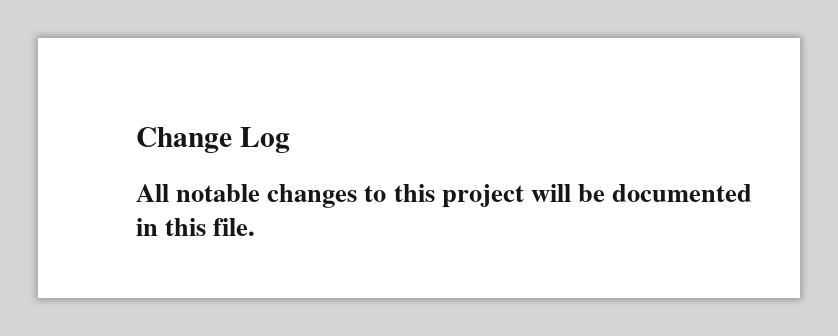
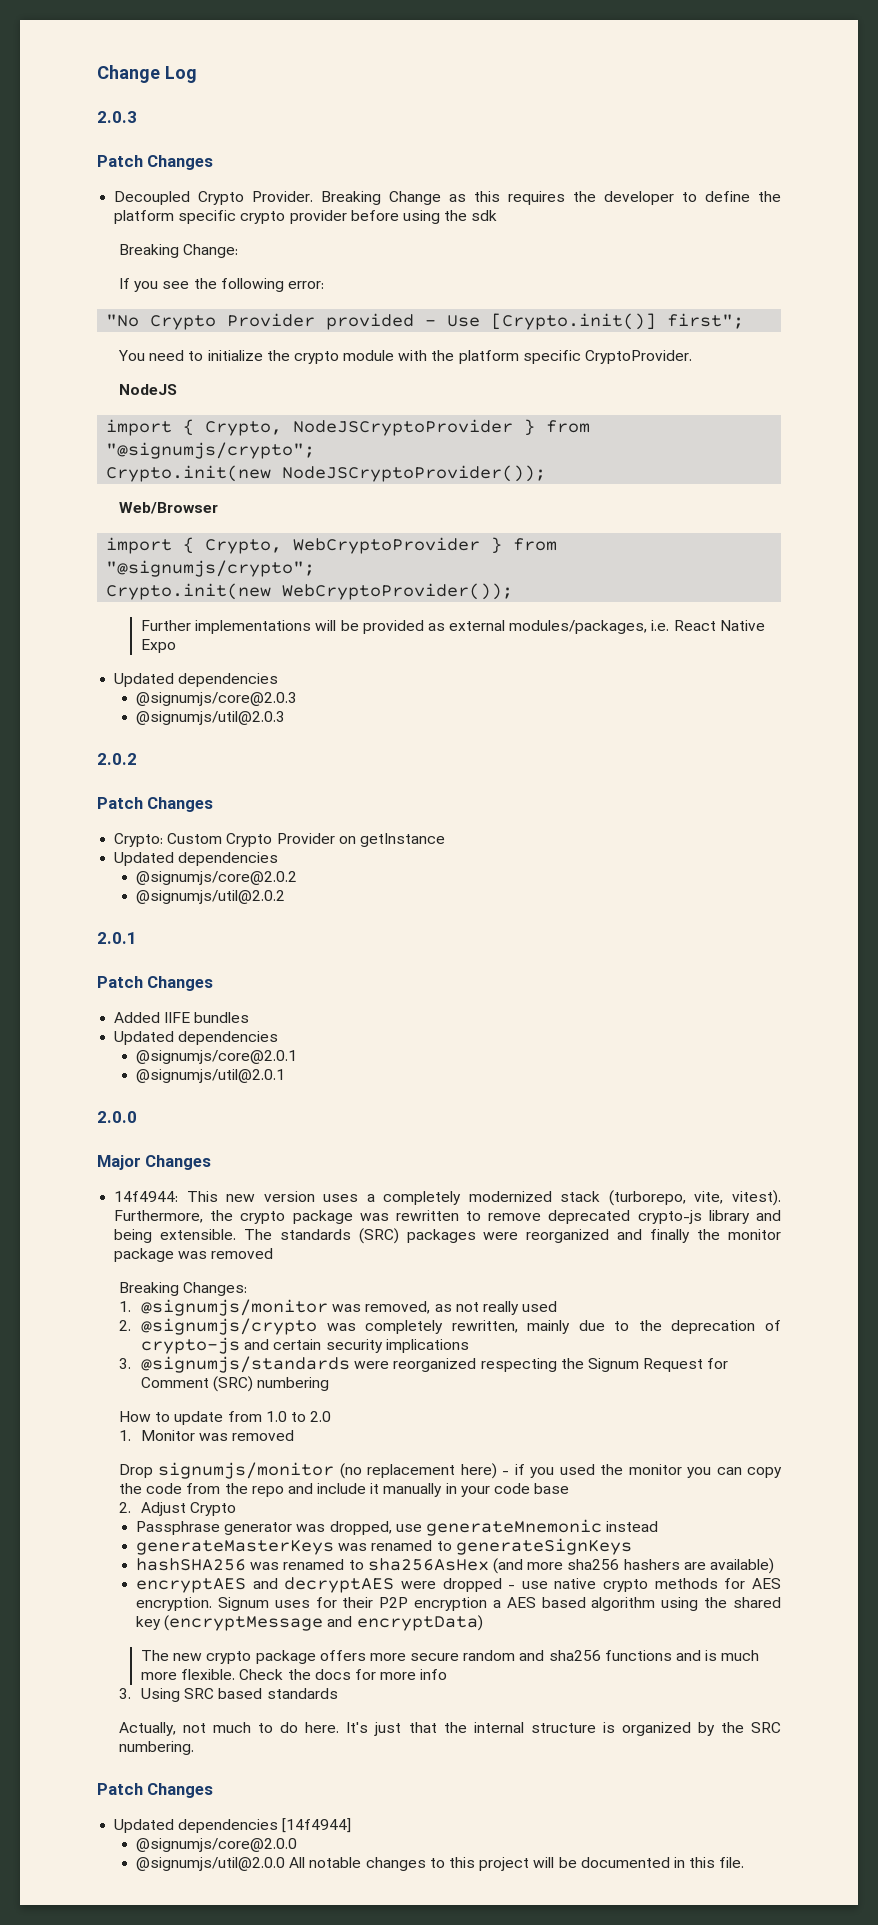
- All notable changes to this project will be documented in this file.
+ 2.0.3
+ Patch Changes
+ Decoupled Crypto Provider. Breaking Change as this requires the developer to define the platform specific crypto provider before using the sdk
+ Breaking Change:
+ If you see the following error:
+ "No Crypto Provider provided - Use [Crypto.init()] first";
+ You need to initialize the crypto module with the platform specific CryptoProvider.
+ NodeJS
+ import { Crypto, NodeJSCryptoProvider } from "@signumjs/crypto";
+ Crypto.init(new NodeJSCryptoProvider());
+ Web/Browser
+ import { Crypto, WebCryptoProvider } from "@signumjs/crypto";
+ Crypto.init(new WebCryptoProvider());
+ Further implementations will be provided as external modules/packages, i.e. React Native Expo
+ Updated dependencies
+ @signumjs/core@2.0.3
+ @signumjs/util@2.0.3
+ 2.0.2
+ Patch Changes
+ Crypto: Custom Crypto Provider on getInstance
+ Updated dependencies
+ @signumjs/core@2.0.2
+ @signumjs/util@2.0.2
+ 2.0.1
+ Patch Changes
+ Added IIFE bundles
+ Updated dependencies
+ @signumjs/core@2.0.1
+ @signumjs/util@2.0.1
+ 2.0.0
+ Major Changes
+ 14f4944: This new version uses a completely modernized stack (turborepo, vite, vitest). Furthermore, the crypto package was rewritten to remove deprecated crypto-js library and being extensible. The standards (SRC) packages were reorganized and finally the monitor package was removed
+ Breaking Changes:
+ 1. @signumjs/monitor was removed, as not really used
+ 2. @signumjs/crypto was completely rewritten, mainly due to the deprecation of crypto-js and certain security implications
+ 3. @signumjs/standards were reorganized respecting the Signum Request for Comment (SRC) numbering
+ How to update from 1.0 to 2.0
+ 1. Monitor was removed
+ Drop signumjs/monitor (no replacement here) - if you used the monitor you can copy the code from the repo and include it manually in your code base
+ 2. Adjust Crypto
+ Passphrase generator was dropped, use generateMnemonic instead
+ generateMasterKeys was renamed to generateSignKeys
+ hashSHA256 was renamed to sha256AsHex (and more sha256 hashers are available)
+ encryptAES and decryptAES were dropped - use native crypto methods for AES encryption. Signum uses for their P2P encryption a AES based algorithm using the shared key (encryptMessage and encryptData)
+ The new crypto package offers more secure random and sha256 functions and is much more flexible. Check the docs for more info
+ 3. Using SRC based standards
+ Actually, not much to do here. It's just that the internal structure is organized by the SRC numbering.
+ Patch Changes
+ Updated dependencies [14f4944]
+ @signumjs/core@2.0.0
+ @signumjs/util@2.0.0 All notable changes to this project will be documented in this file.

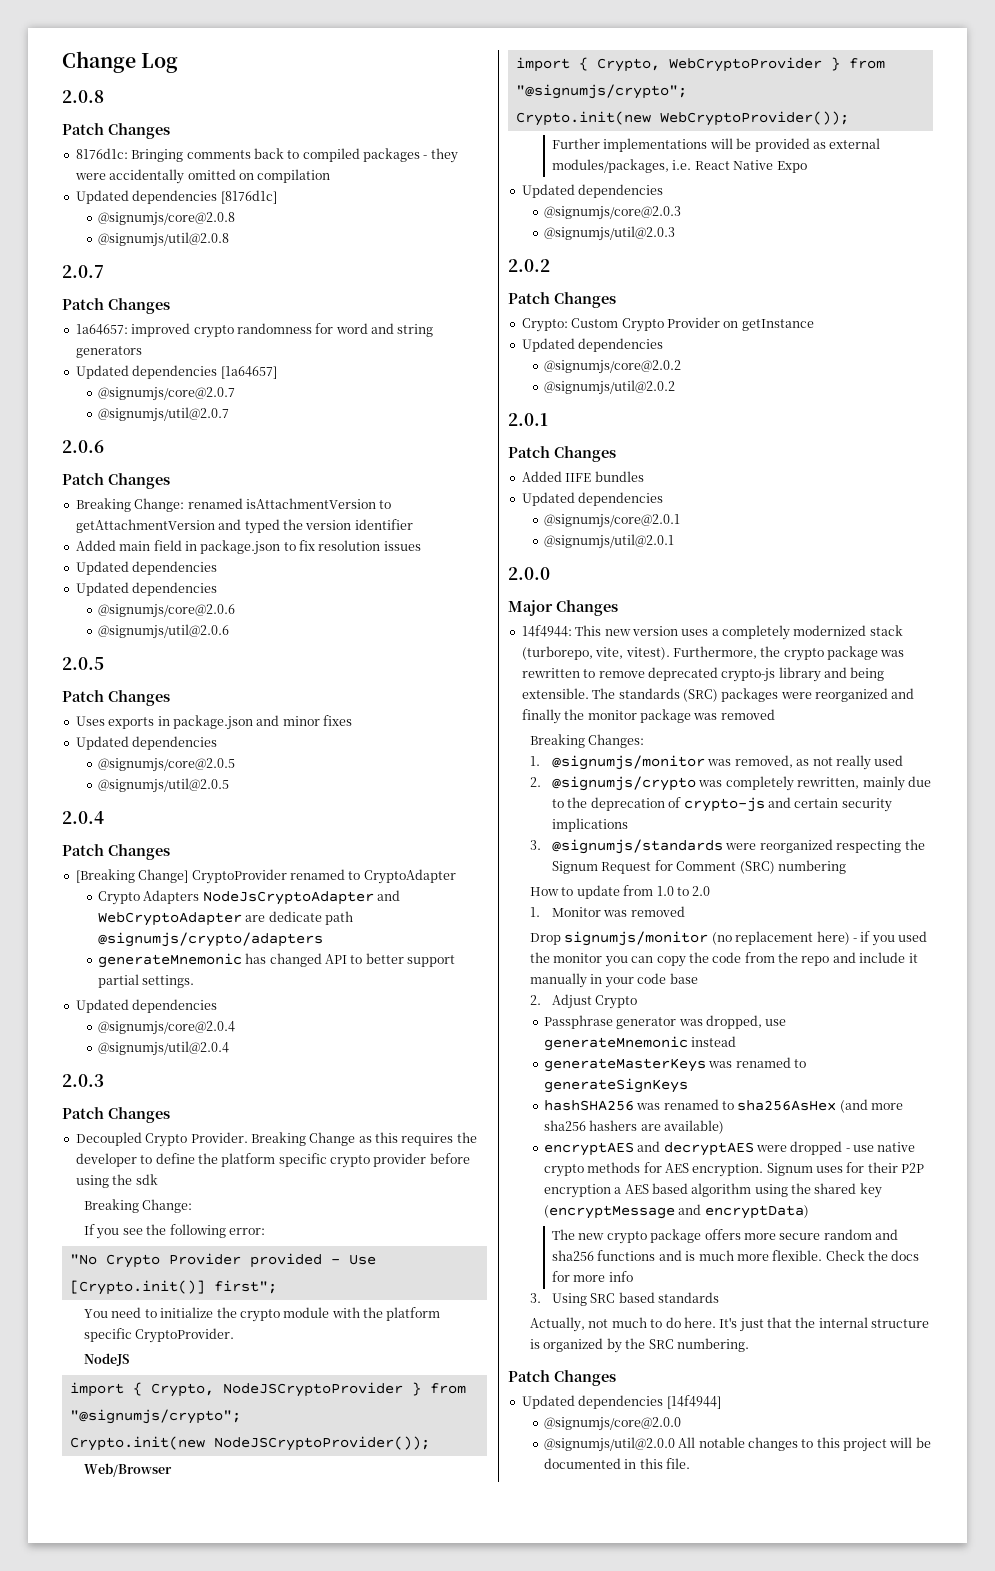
+ 2.0.8
+ Patch Changes
+ 8176d1c: Bringing comments back to compiled packages - they were accidentally omitted on compilation
+ Updated dependencies [8176d1c]
+ @signumjs/core@2.0.8
+ @signumjs/util@2.0.8
+ 2.0.7
+ Patch Changes
+ 1a64657: improved crypto randomness for word and string generators
+ Updated dependencies [1a64657]
+ @signumjs/core@2.0.7
+ @signumjs/util@2.0.7
+ 2.0.6
+ Patch Changes
+ Breaking Change: renamed isAttachmentVersion to getAttachmentVersion and typed the version identifier
+ Added main field in package.json to fix resolution issues
+ Updated dependencies
+ Updated dependencies
+ @signumjs/core@2.0.6
+ @signumjs/util@2.0.6
+ 2.0.5
+ Patch Changes
+ Uses exports in package.json and minor fixes
+ Updated dependencies
+ @signumjs/core@2.0.5
+ @signumjs/util@2.0.5
+ 2.0.4
+ Patch Changes
+ [Breaking Change] CryptoProvider renamed to CryptoAdapter
+ Crypto Adapters NodeJsCryptoAdapter and WebCryptoAdapter are dedicate path @signumjs/crypto/adapters
+ generateMnemonic has changed API to better support partial settings.
+ Updated dependencies
+ @signumjs/core@2.0.4
+ @signumjs/util@2.0.4

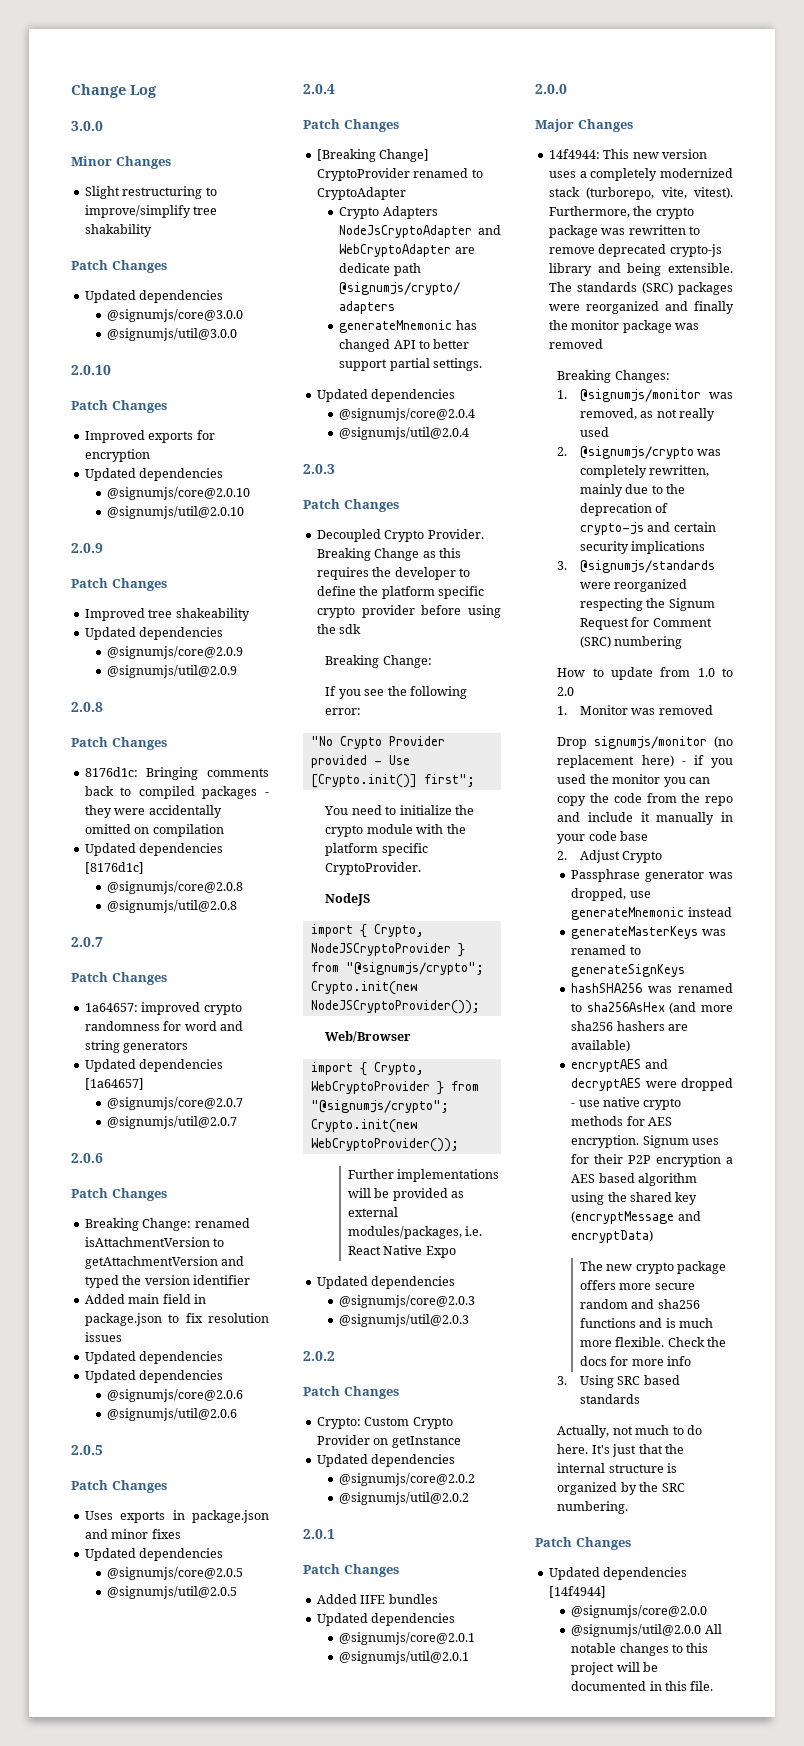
+ 3.0.0
+ Minor Changes
+ Slight restructuring to improve/simplify tree shakability
+ Patch Changes
+ Updated dependencies
+ @signumjs/core@3.0.0
+ @signumjs/util@3.0.0
+ 2.0.10
+ Patch Changes
+ Improved exports for encryption
+ Updated dependencies
+ @signumjs/core@2.0.10
+ @signumjs/util@2.0.10
+ 2.0.9
+ Patch Changes
+ Improved tree shakeability
+ Updated dependencies
+ @signumjs/core@2.0.9
+ @signumjs/util@2.0.9

